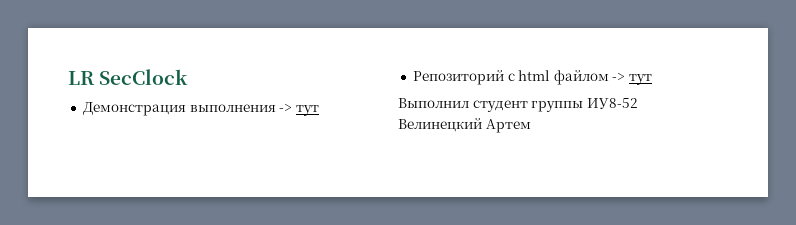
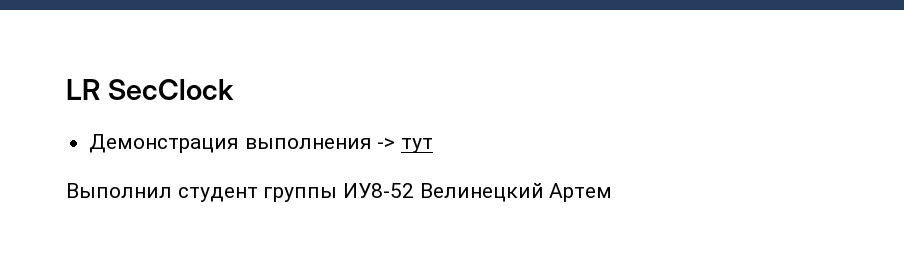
- Репозиторий с html файлом -> тут

